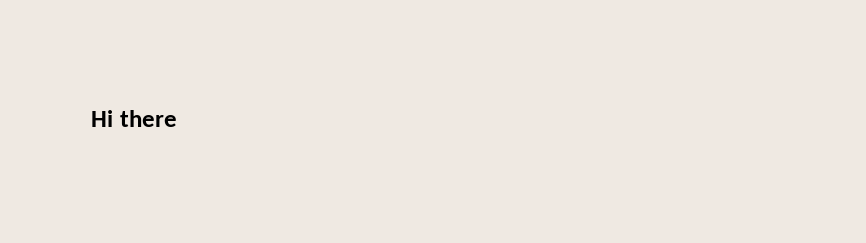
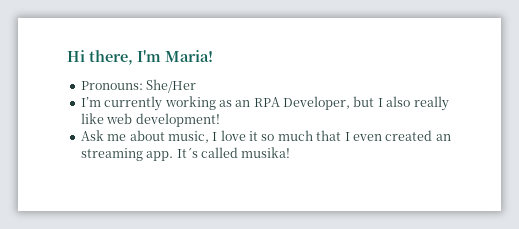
- Hi there
+ Hi there, I'm Maria!
+ Pronouns: She/Her
+ I’m currently working as an RPA Developer, but I also really like web development!
+ Ask me about music, I love it so much that I even created an streaming app. It´s called musika!

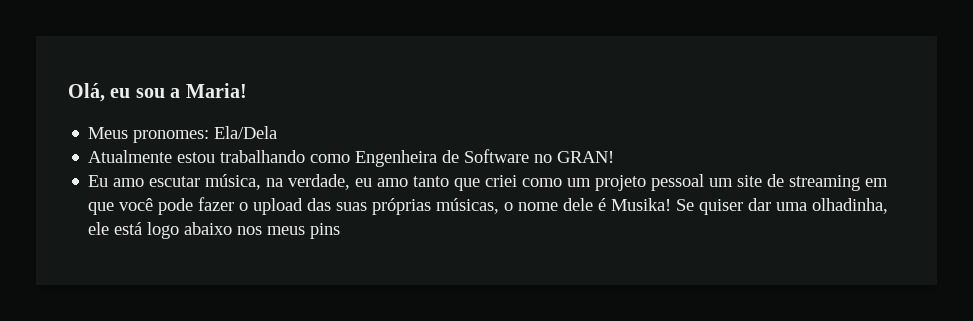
- Hi there, I'm Maria!
- Pronouns: She/Her
- I’m currently working as an RPA Developer, but I also really like web development!
- Ask me about music, I love it so much that I even created an streaming app. It´s called musika!
+ Olá, eu sou a Maria!
+ Meus pronomes: Ela/Dela
+ Atualmente estou trabalhando como Engenheira de Software no GRAN!
+ Eu amo escutar música, na verdade, eu amo tanto que criei como um projeto pessoal um site de streaming em que você pode fazer o upload das suas próprias músicas, o nome dele é Musika! Se quiser dar uma olhadinha, ele está logo abaixo nos meus pins

